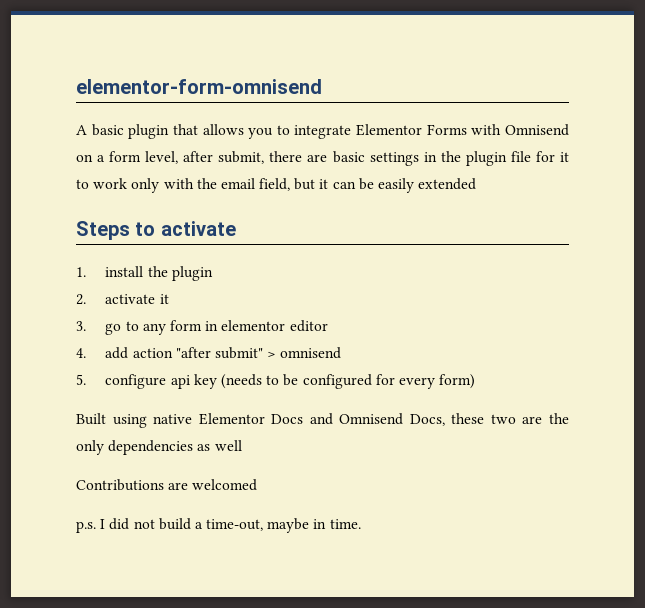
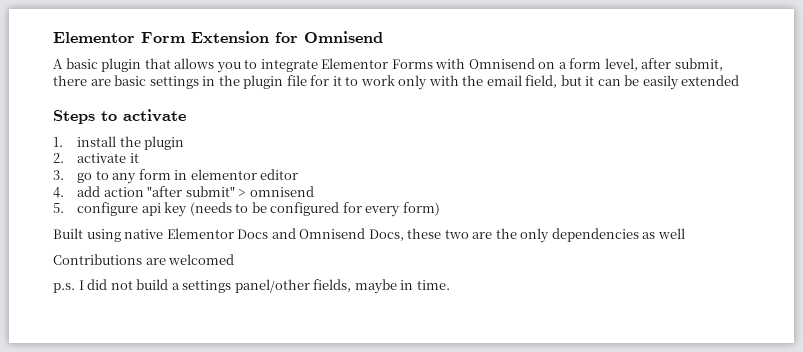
- elementor-form-omnisend
+ Elementor Form Extension for Omnisend
- p.s. I did not build a time-out, maybe in time.
+ p.s. I did not build a settings panel/other fields, maybe in time.

